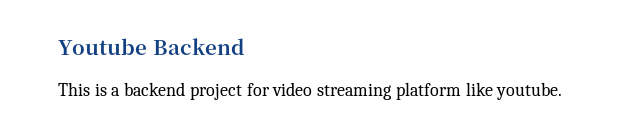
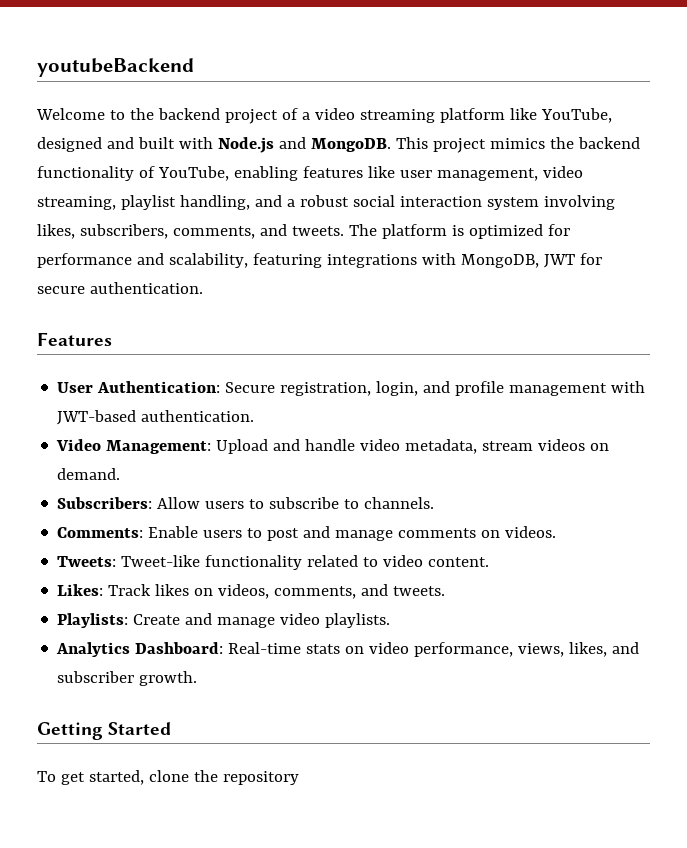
- Youtube Backend
- This is a backend project for video streaming platform like youtube.
+ youtubeBackend
+ Welcome to the backend project of a video streaming platform like YouTube, designed and built with Node.js and MongoDB. This project mimics the backend functionality of YouTube, enabling features like user management, video streaming, playlist handling, and a robust social interaction system involving likes, subscribers, comments, and tweets. The platform is optimized for performance and scalability, featuring integrations with MongoDB, JWT for secure authentication.
+ Features
+ User Authentication: Secure registration, login, and profile management with JWT-based authentication.
+ Video Management: Upload and handle video metadata, stream videos on demand.
+ Subscribers: Allow users to subscribe to channels.
+ Comments: Enable users to post and manage comments on videos.
+ Tweets: Tweet-like functionality related to video content.
+ Likes: Track likes on videos, comments, and tweets.
+ Playlists: Create and manage video playlists.
+ Analytics Dashboard: Real-time stats on video performance, views, likes, and subscriber growth.
+ Getting Started
+ To get started, clone the repository

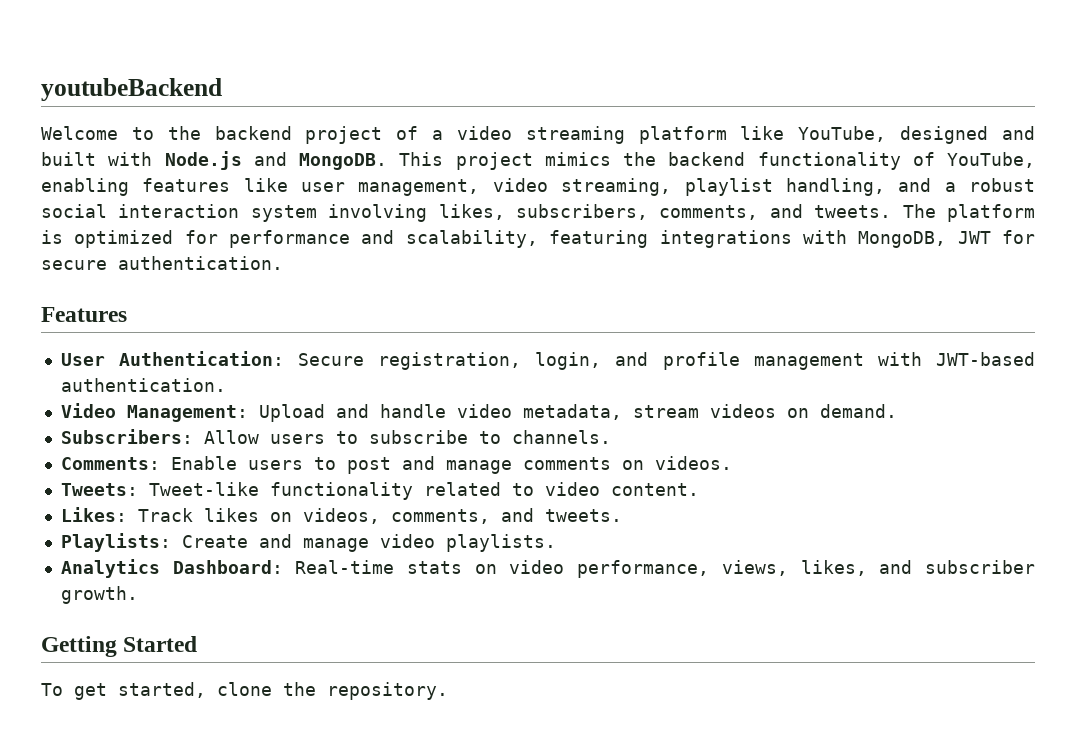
- To get started, clone the repository
+ To get started, clone the repository.

